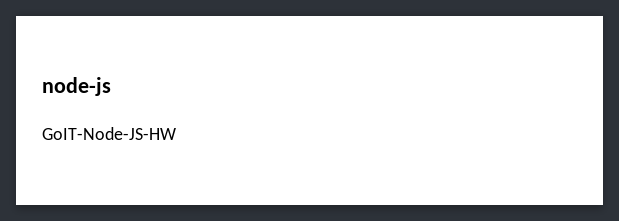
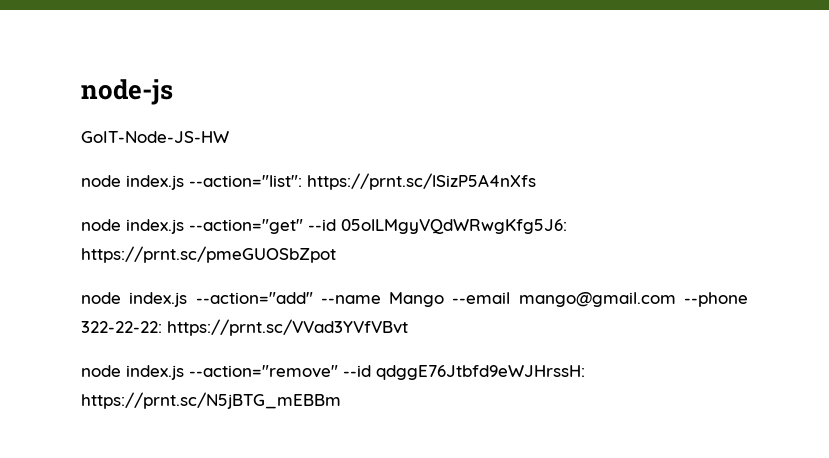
+ node index.js --action="list": https://prnt.sc/lSizP5A4nXfs
+ node index.js --action="get" --id 05olLMgyVQdWRwgKfg5J6: https://prnt.sc/pmeGUOSbZpot
+ node index.js --action="add" --name Mango --email mango@gmail.com --phone 322-22-22: https://prnt.sc/VVad3YVfVBvt
+ node index.js --action="remove" --id qdggE76Jtbfd9eWJHrssH: https://prnt.sc/N5jBTG_mEBBm

